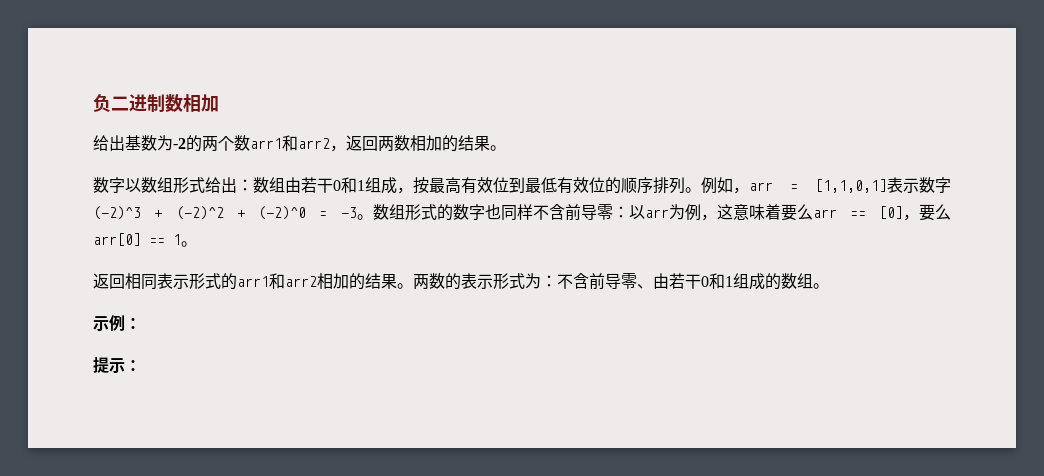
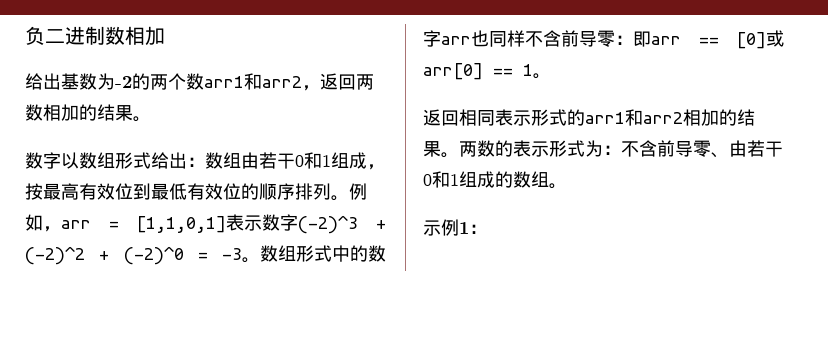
- 数组形式的数字也同样不含前导零：以arr为例，这意味着要么arr == [0]，要么arr[0] == 1。
+ 数组形式中的数字arr也同样不含前导零：即arr == [0]或arr[0] == 1。
- 示例：
- 提示：
+ 示例1：

